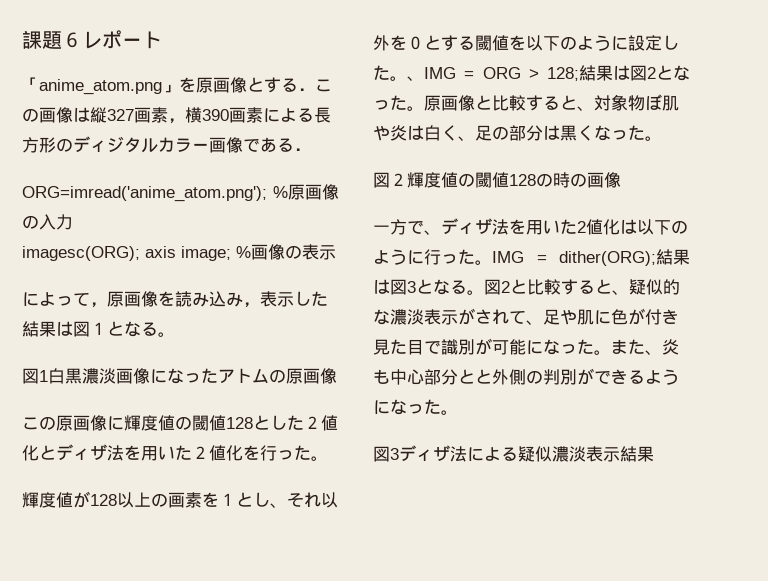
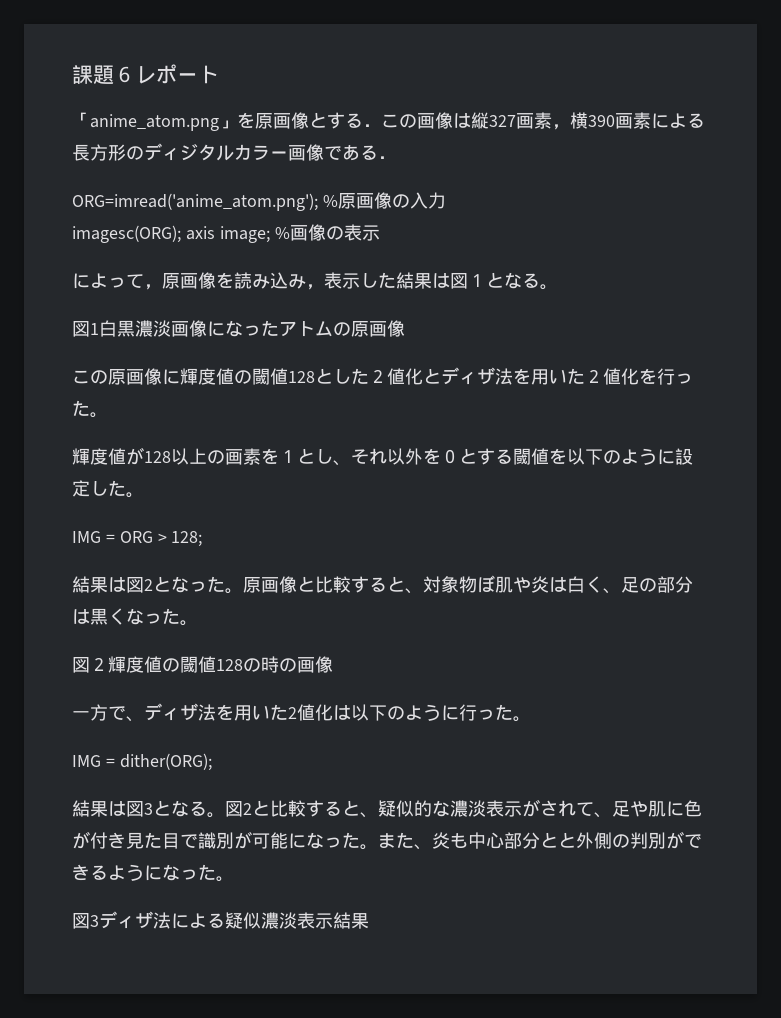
- 輝度値が128以上の画素を１とし、それ以外を０とする閾値を以下のように設定した。、IMG = ORG > 128;結果は図2となった。
+ 輝度値が128以上の画素を１とし、それ以外を０とする閾値を以下のように設定した。
+ IMG = ORG > 128;
+ 結果は図2となった。
- 一方で、ディザ法を用いた2値化は以下のように行った。IMG = dither(ORG);結果は図3となる。
+ 一方で、ディザ法を用いた2値化は以下のように行った。
+ IMG = dither(ORG);
+ 結果は図3となる。

